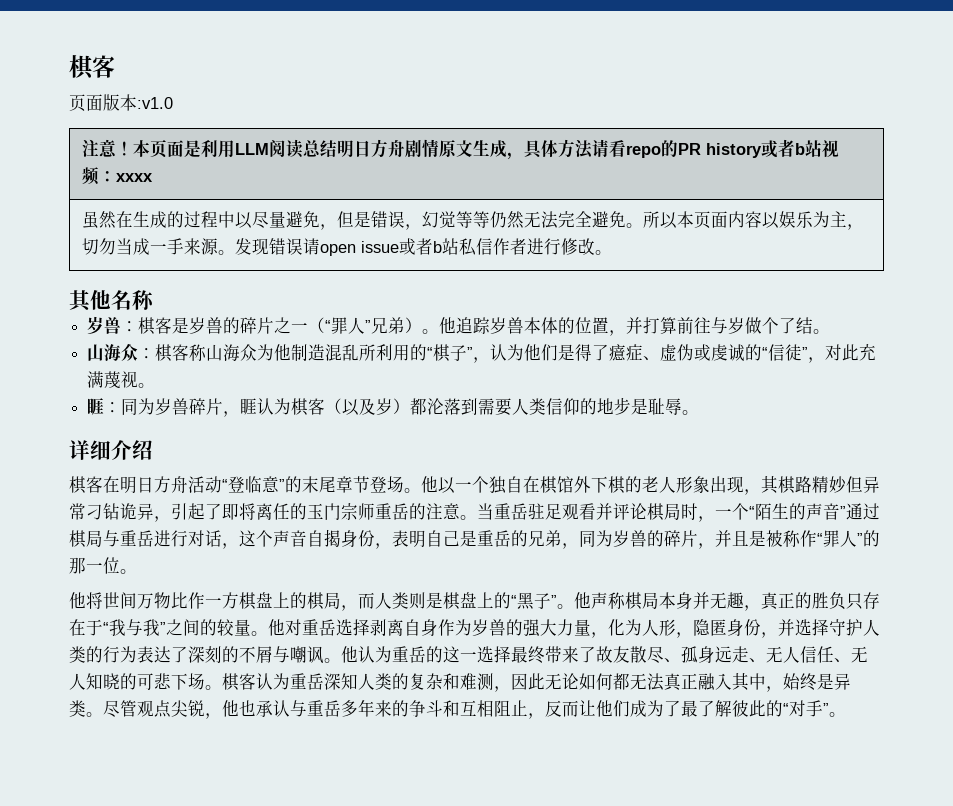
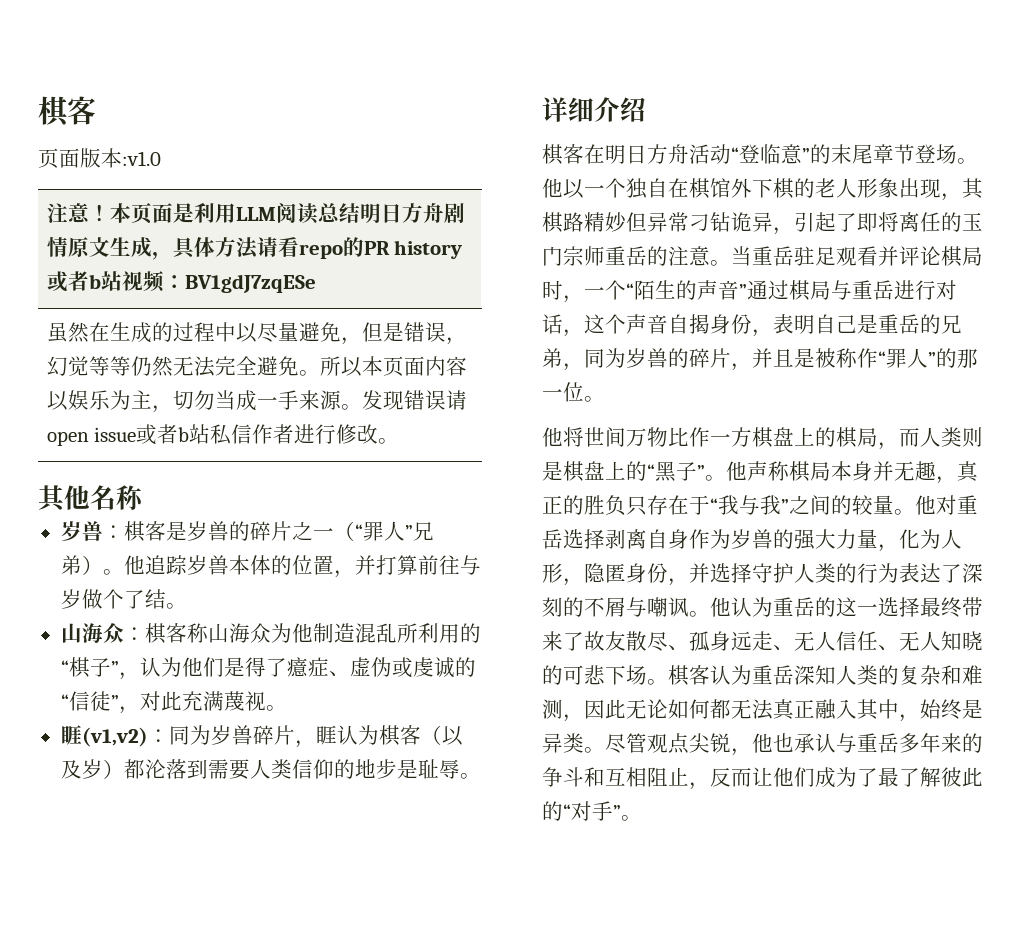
- 注意！本页面是利用LLM阅读总结明日方舟剧情原文生成，具体方法请看repo的PR history或者b站视频：xxxx
+ 注意！本页面是利用LLM阅读总结明日方舟剧情原文生成，具体方法请看repo的PR history或者b站视频：BV1gdJ7zqESe
- 睚：同为岁兽碎片，睚认为棋客（以及岁）都沦落到需要人类信仰的地步是耻辱。
+ 睚(v1,v2)：同为岁兽碎片，睚认为棋客（以及岁）都沦落到需要人类信仰的地步是耻辱。

